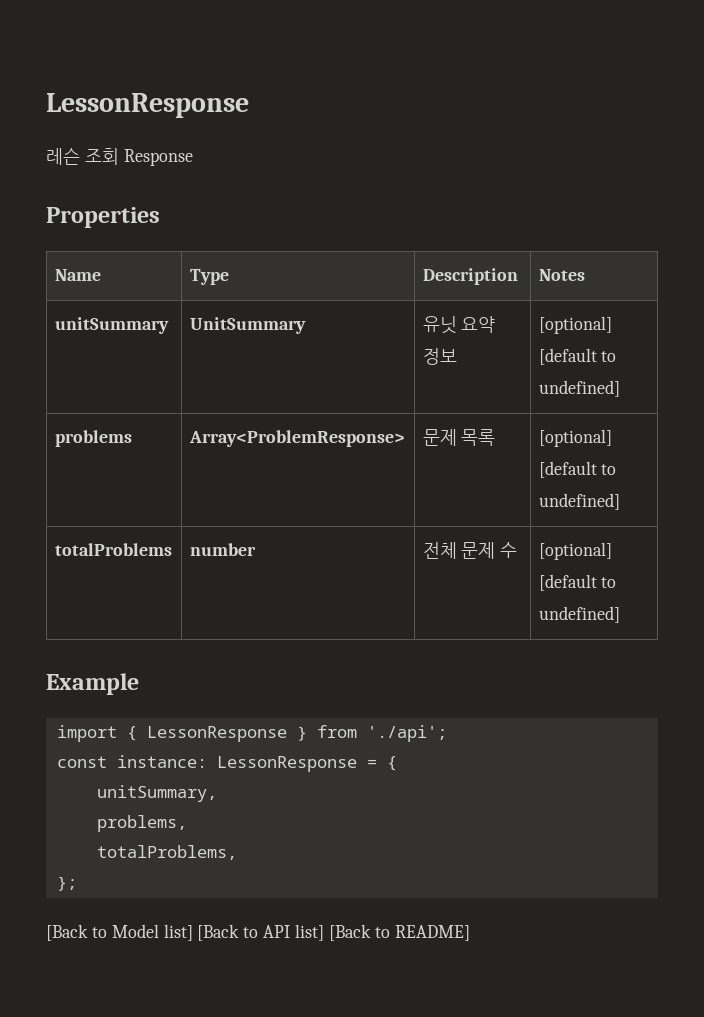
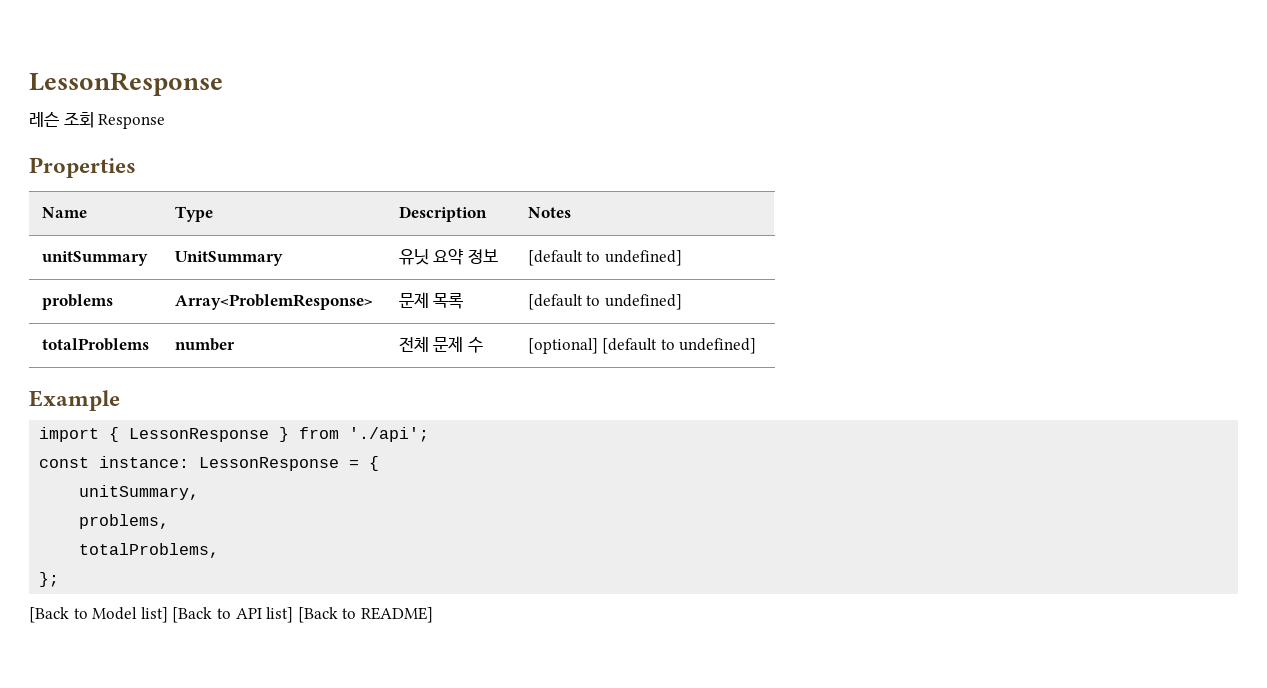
- unitSummary | UnitSummary | 유닛 요약 정보 | [optional] [default to undefined]
+ unitSummary | UnitSummary | 유닛 요약 정보 | [default to undefined]
- problems | Array<ProblemResponse> | 문제 목록 | [optional] [default to undefined]
+ problems | Array<ProblemResponse> | 문제 목록 | [default to undefined]

